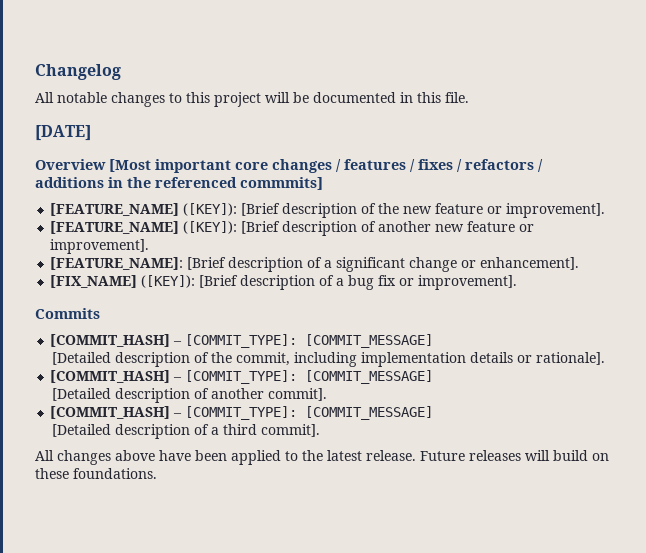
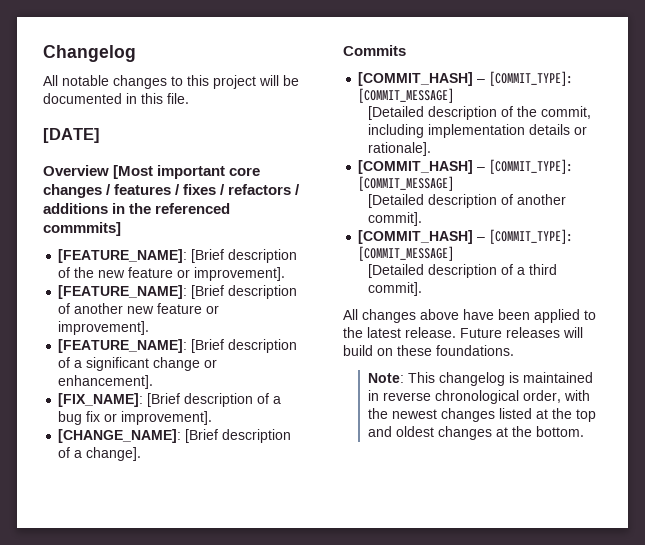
- [FEATURE_NAME] ([KEY]): [Brief description of the new feature or improvement].
+ [FEATURE_NAME]: [Brief description of the new feature or improvement].
- [FEATURE_NAME] ([KEY]): [Brief description of another new feature or improvement].
+ [FEATURE_NAME]: [Brief description of another new feature or improvement].
- [FIX_NAME] ([KEY]): [Brief description of a bug fix or improvement].
+ [FIX_NAME]: [Brief description of a bug fix or improvement].
+ [CHANGE_NAME]: [Brief description of a change].
+ Note: This changelog is maintained in reverse chronological order, with the newest changes listed at the top and oldest changes at the bottom.

